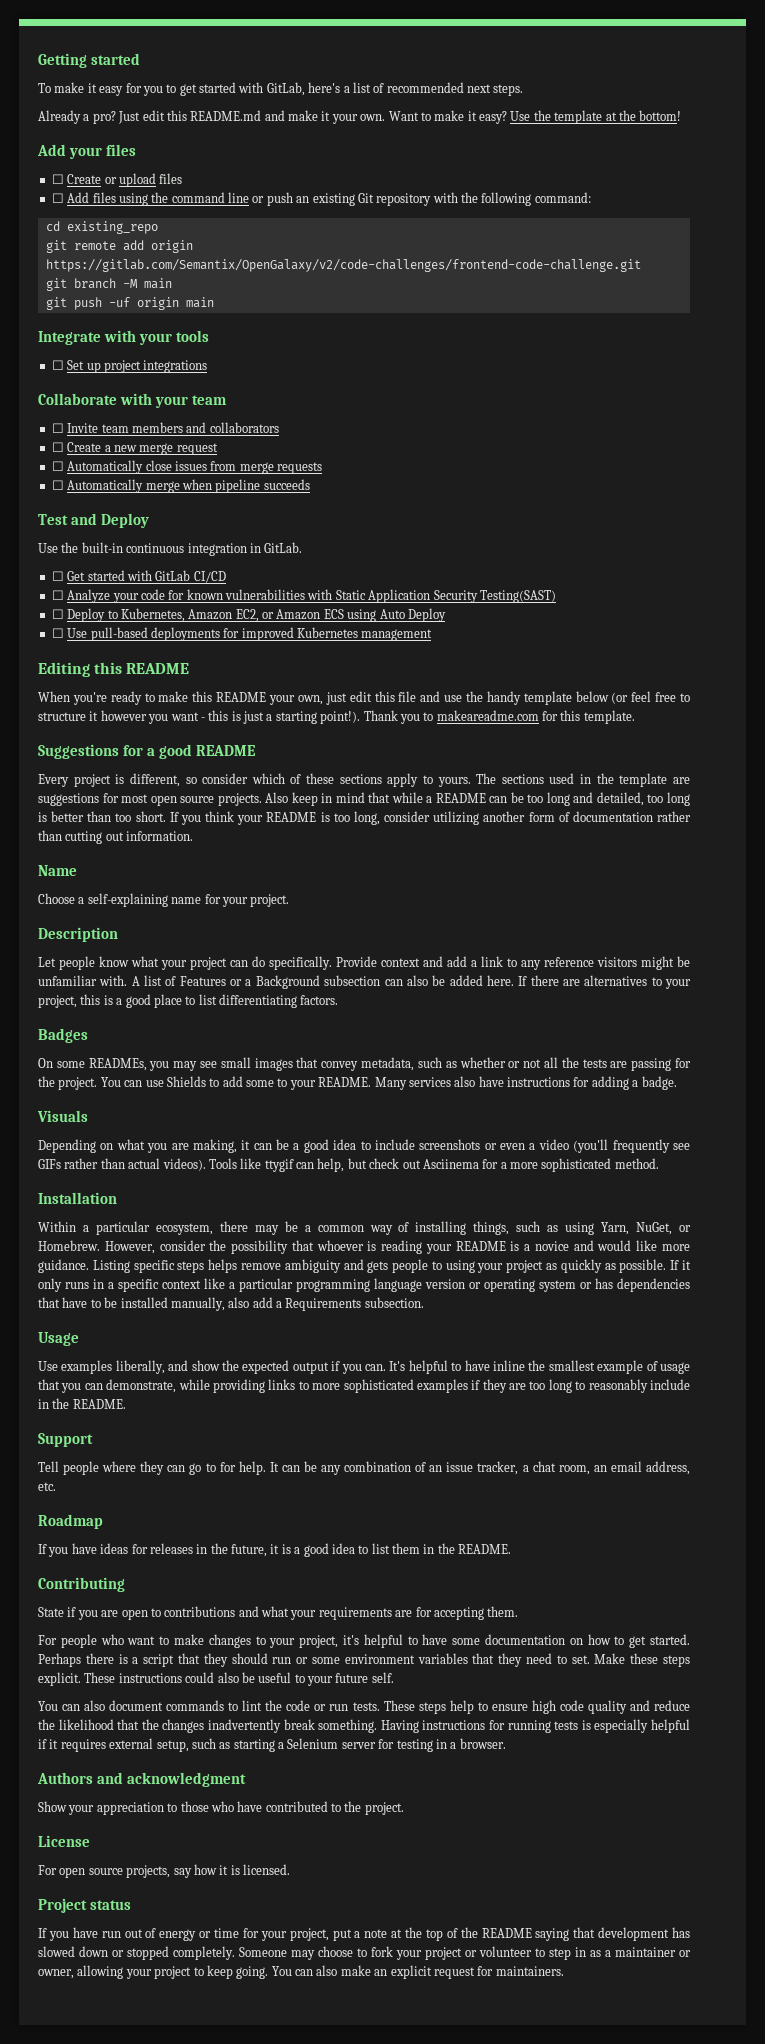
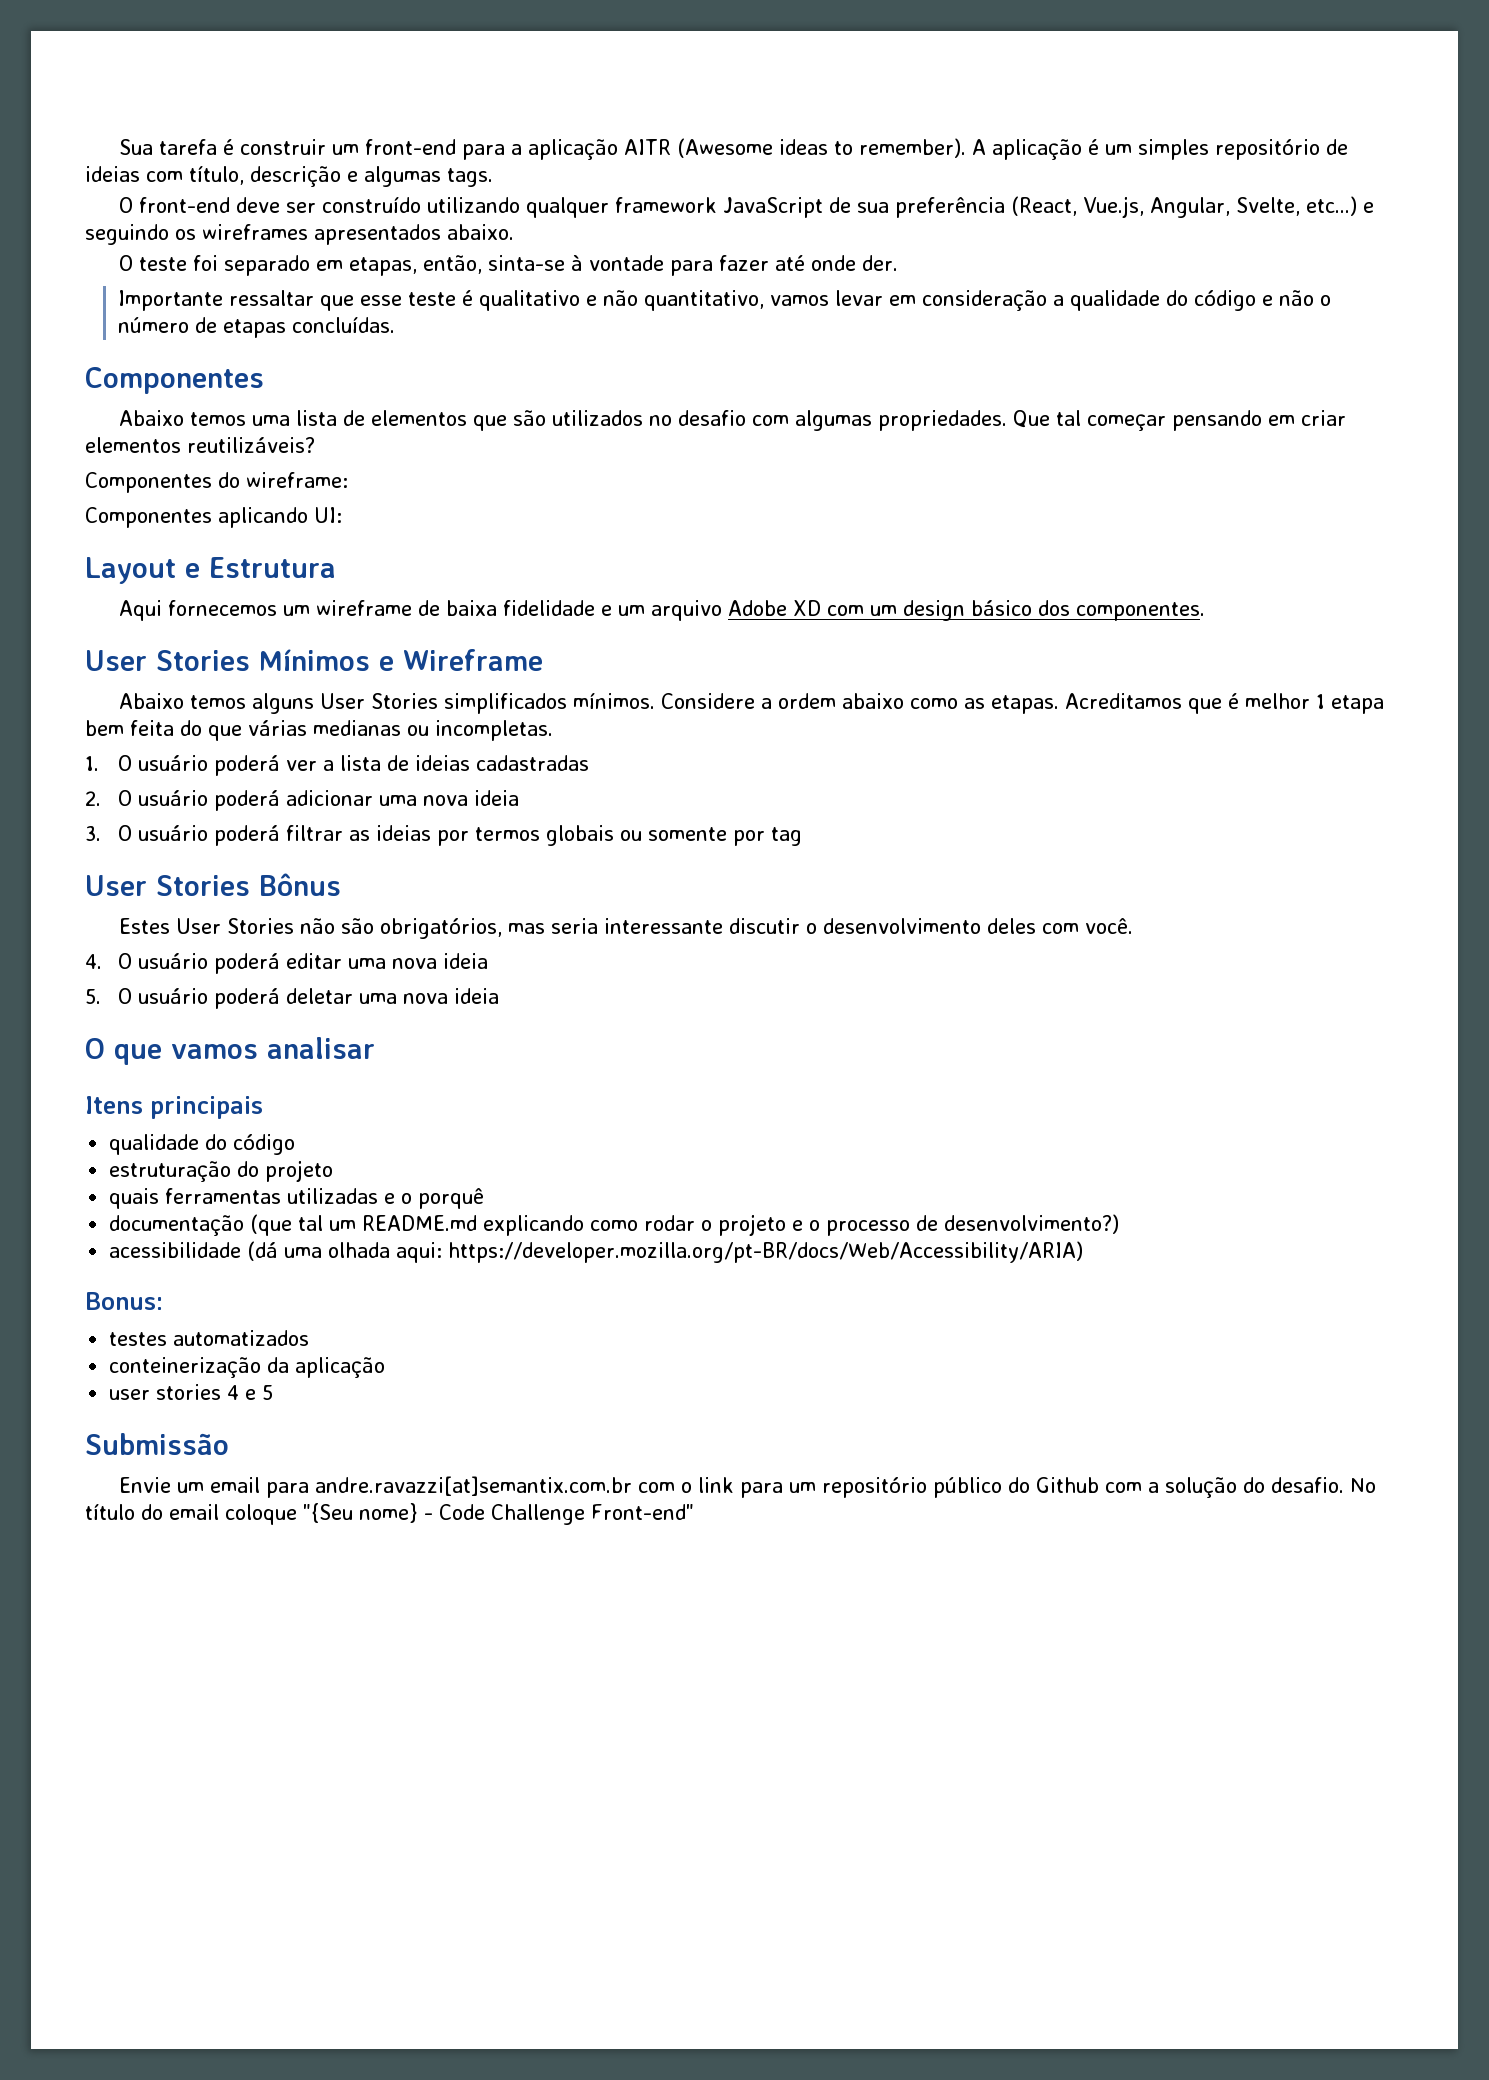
- Getting started
- To make it easy for you to get started with GitLab, here's a list of recommended next steps.
- Already a pro? Just edit this README.md and make it your own. Want to make it easy? Use the template at the bottom!
- Add your files
- ☐ Create or upload files
- ☐ Add files using the command line or push an existing Git repository with the following command:
- cd existing_repo
- git remote add origin https://gitlab.com/Semantix/OpenGalaxy/v2/code-challenges/frontend-code-challenge.git
- git branch -M main
- git push -uf origin main
- Integrate with your tools
- ☐ Set up project integrations
- Collaborate with your team
- ☐ Invite team members and collaborators
- ☐ Create a new merge request
- ☐ Automatically close issues from merge requests
- ☐ Automatically merge when pipeline succeeds
- Test and Deploy
- Use the built-in continuous integration in GitLab.
- ☐ Get started with GitLab CI/CD
- ☐ Analyze your code for known vulnerabilities with Static Application Security Testing(SAST)
- ☐ Deploy to Kubernetes, Amazon EC2, or Amazon ECS using Auto Deploy
- ☐ Use pull-based deployments for improved Kubernetes management
- Editing this README
- When you're ready to make this README your own, just edit this file and use the handy template below (or feel free to structure it however you want - this is just a starting point!). Thank you to makeareadme.com for this template.
- Suggestions for a good README
- Every project is different, so consider which of these sections apply to yours. The sections used in the template are suggestions for most open source projects. Also keep in mind that while a README can be too long and detailed, too long is better than too short. If you think your README is too long, consider utilizing another form of documentation rather than cutting out information.
- Name
- Choose a self-explaining name for your project.
- Description
- Let people know what your project can do specifically. Provide context and add a link to any reference visitors might be unfamiliar with. A list of Features or a Background subsection can also be added here. If there are alternatives to your project, this is a good place to list differentiating factors.
- Badges
- On some READMEs, you may see small images that convey metadata, such as whether or not all the tests are passing for the project. You can use Shields to add some to your README. Many services also have instructions for adding a badge.
- Visuals
- Depending on what you are making, it can be a good idea to include screenshots or even a video (you'll frequently see GIFs rather than actual videos). Tools like ttygif can help, but check out Asciinema for a more sophisticated method.
- Installation
- Within a particular ecosystem, there may be a common way of installing things, such as using Yarn, NuGet, or Homebrew. However, consider the possibility that whoever is reading your README is a novice and would like more guidance. Listing specific steps helps remove ambiguity and gets people to using your project as quickly as possible. If it only runs in a specific context like a particular programming language version or operating system or has dependencies that have to be installed manually, also add a Requirements subsection.
- Usage
- Use examples liberally, and show the expected output if you can. It's helpful to have inline the smallest example of usage that you can demonstrate, while providing links to more sophisticated examples if they are too long to reasonably include in the README.
- Support
- Tell people where they can go to for help. It can be any combination of an issue tracker, a chat room, an email address, etc.
- Roadmap
- If you have ideas for releases in the future, it is a good idea to list them in the README.
- Contributing
- State if you are open to contributions and what your requirements are for accepting them.
- For people who want to make changes to your project, it's helpful to have some documentation on how to get started. Perhaps there is a script that they should run or some environment variables that they need to set. Make these steps explicit. These instructions could also be useful to your future self.
- You can also document commands to lint the code or run tests. These steps help to ensure high code quality and reduce the likelihood that the changes inadvertently break something. Having instructions for running tests is especially helpful if it requires external setup, such as starting a Selenium server for testing in a browser.
- Authors and acknowledgment
- Show your appreciation to those who have contributed to the project.
- License
- For open source projects, say how it is licensed.
- Project status
- If you have run out of energy or time for your project, put a note at the top of the README saying that development has slowed down or stopped completely. Someone may choose to fork your project or volunteer to step in as a maintainer or owner, allowing your project to keep going. You can also make an explicit request for maintainers.
+ Sua tarefa é construir um front-end para a aplicação AITR (Awesome ideas to remember). A aplicação é um simples repositório de ideias com título, descrição e algumas tags.
+ O front-end deve ser construído utilizando qualquer framework JavaScript de sua preferência (React, Vue.js, Angular, Svelte, etc...) e seguindo os wireframes apresentados abaixo.
+ O teste foi separado em etapas, então, sinta-se à vontade para fazer até onde der.
+ Importante ressaltar que esse teste é qualitativo e não quantitativo, vamos levar em consideração a qualidade do código e não o número de etapas concluídas.
+ Componentes
+ Abaixo temos uma lista de elementos que são utilizados no desafio com algumas propriedades. Que tal começar pensando em criar elementos reutilizáveis?
+ Componentes do wireframe:
+ Componentes aplicando UI:
+ Layout e Estrutura
+ Aqui fornecemos um wireframe de baixa fidelidade e um arquivo Adobe XD com um design básico dos componentes.
+ User Stories Mínimos e Wireframe
+ Abaixo temos alguns User Stories simplificados mínimos. Considere a ordem abaixo como as etapas. Acreditamos que é melhor 1 etapa bem feita do que várias medianas ou incompletas.
+ 1. O usuário poderá ver a lista de ideias cadastradas
+ 2. O usuário poderá adicionar uma nova ideia
+ 3. O usuário poderá filtrar as ideias por termos globais ou somente por tag
+ User Stories Bônus
+ Estes User Stories não são obrigatórios, mas seria interessante discutir o desenvolvimento deles com você.
+ 4. O usuário poderá editar uma nova ideia
+ 5. O usuário poderá deletar uma nova ideia
+ O que vamos analisar
+ Itens principais
+ qualidade do código
+ estruturação do projeto
+ quais ferramentas utilizadas e o porquê
+ documentação (que tal um README.md explicando como rodar o projeto e o processo de desenvolvimento?)
+ acessibilidade (dá uma olhada aqui: https://developer.mozilla.org/pt-BR/docs/Web/Accessibility/ARIA)
+ Bonus:
+ testes automatizados
+ conteinerização da aplicação
+ user stories 4 e 5
+ Submissão
+ Envie um email para andre.ravazzi[at]semantix.com.br com o link para um repositório público do Github com a solução do desafio. No título do email coloque "{Seu nome} - Code Challenge Front-end"

